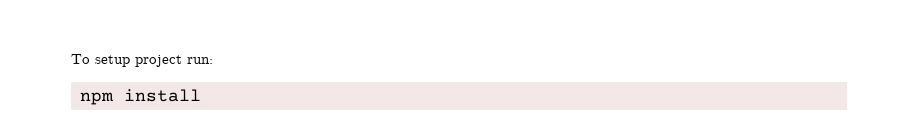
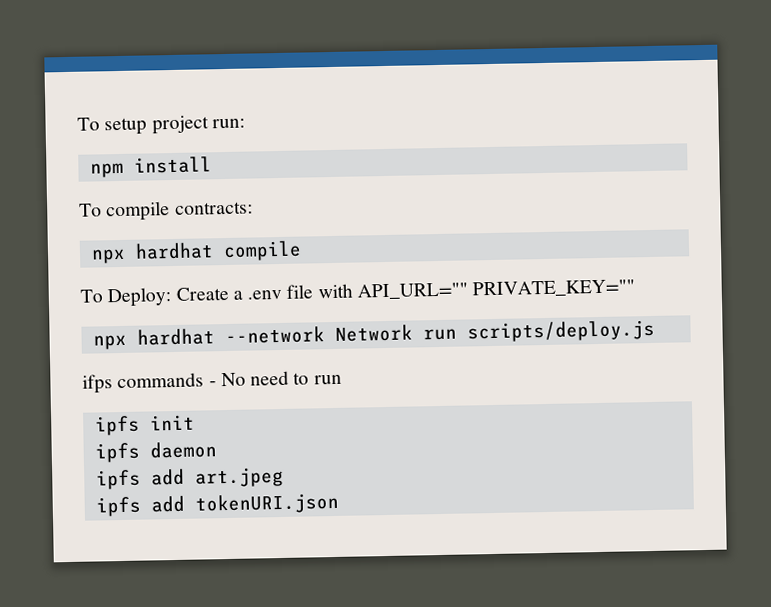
+ To compile contracts:
+ npx hardhat compile
+ To Deploy: Create a .env file with API_URL="" PRIVATE_KEY=""
+ npx hardhat --network Network run scripts/deploy.js
+ ifps commands - No need to run
+ ipfs init
+ ipfs daemon
+ ipfs add art.jpeg
+ ipfs add tokenURI.json

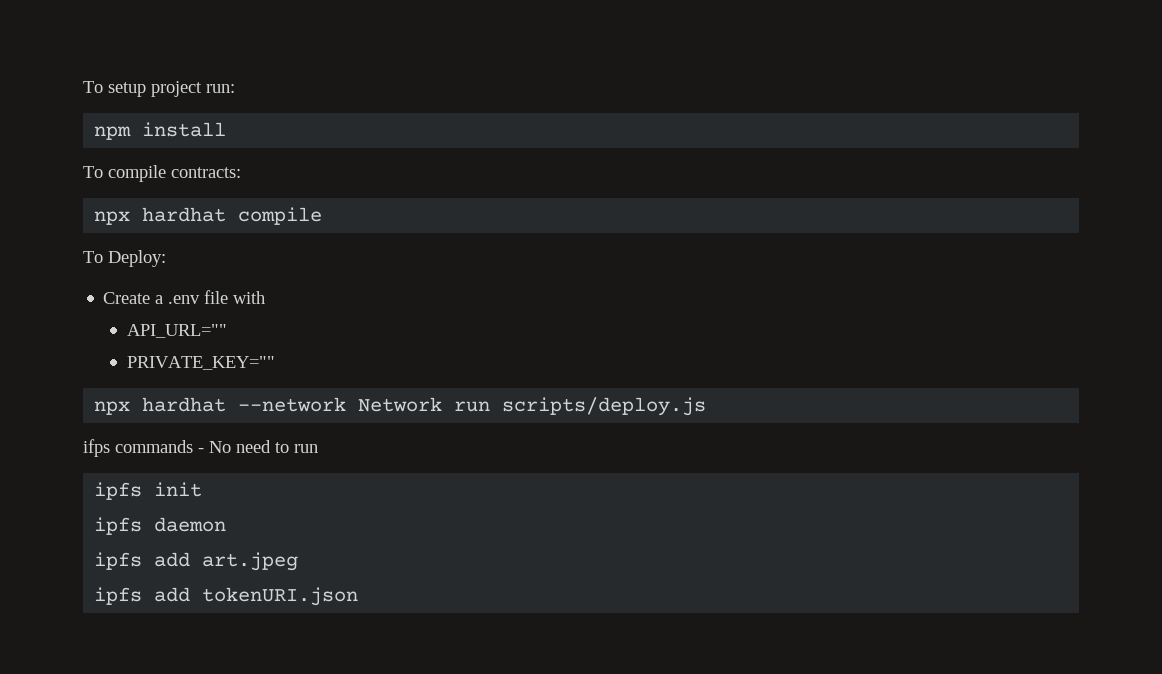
- To Deploy: Create a .env file with API_URL="" PRIVATE_KEY=""
+ To Deploy:
+ Create a .env file with
+ API_URL=""
+ PRIVATE_KEY=""

